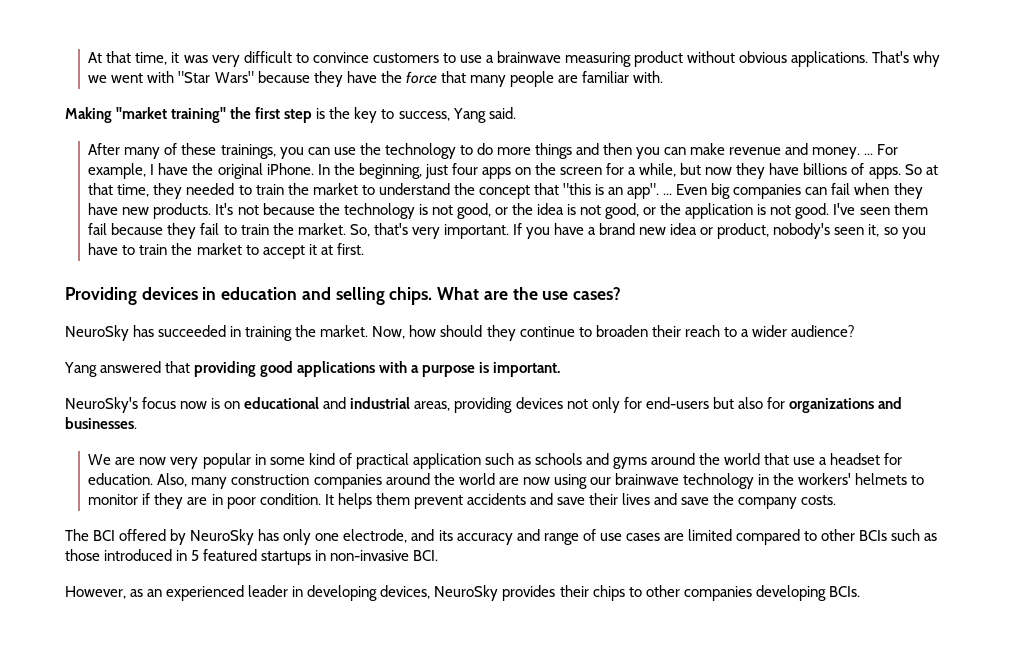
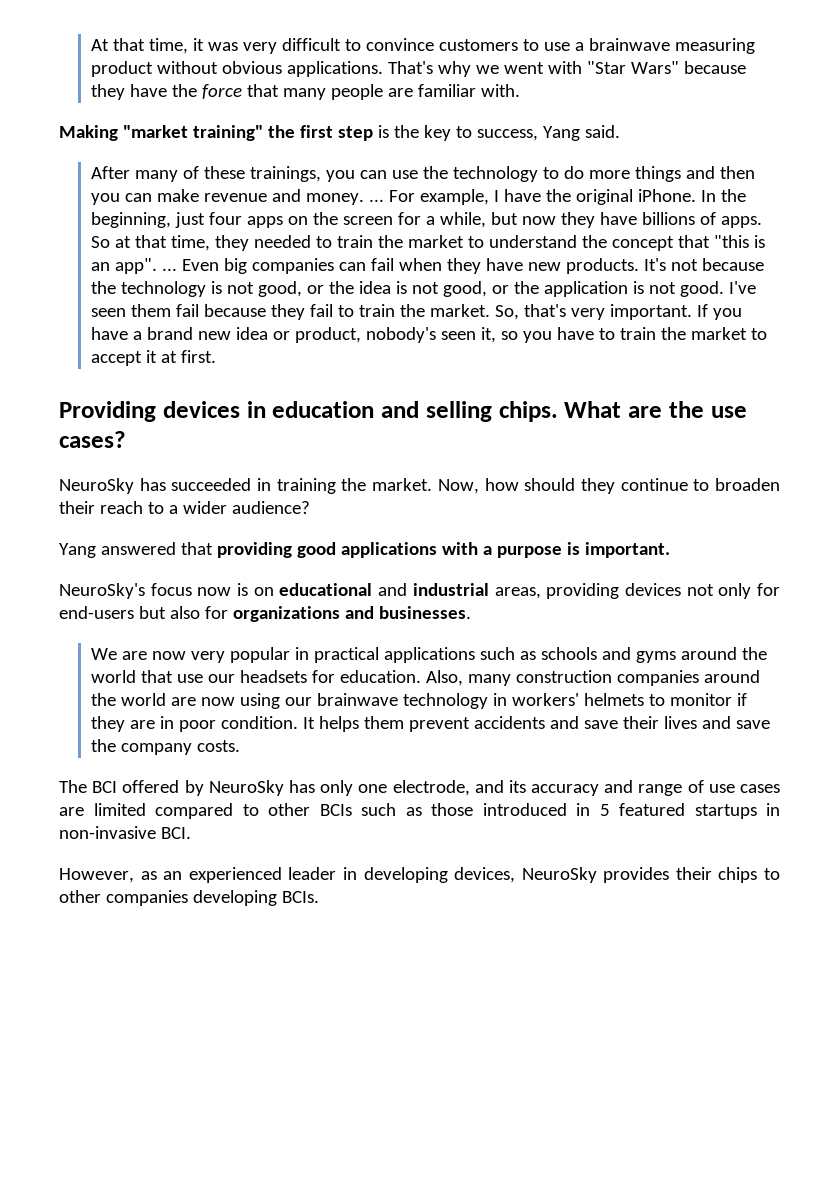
- We are now very popular in some kind of practical application such as schools and gyms around the world that use a headset for education.
+ We are now very popular in practical applications such as schools and gyms around the world that use our headsets for education.
- Also, many construction companies around the world are now using our brainwave technology in the workers' helmets to monitor if they are in poor condition.
+ Also, many construction companies around the world are now using our brainwave technology in workers' helmets to monitor if they are in poor condition.

